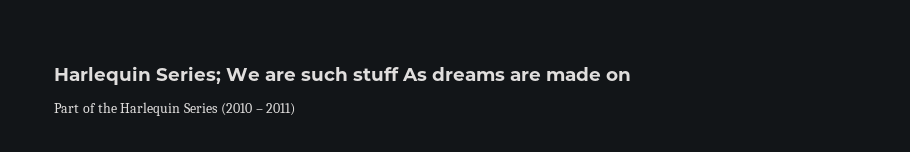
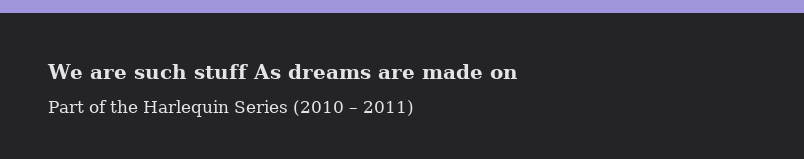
- Harlequin Series; We are such stuff As dreams are made on
+ We are such stuff As dreams are made on

